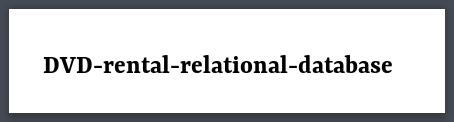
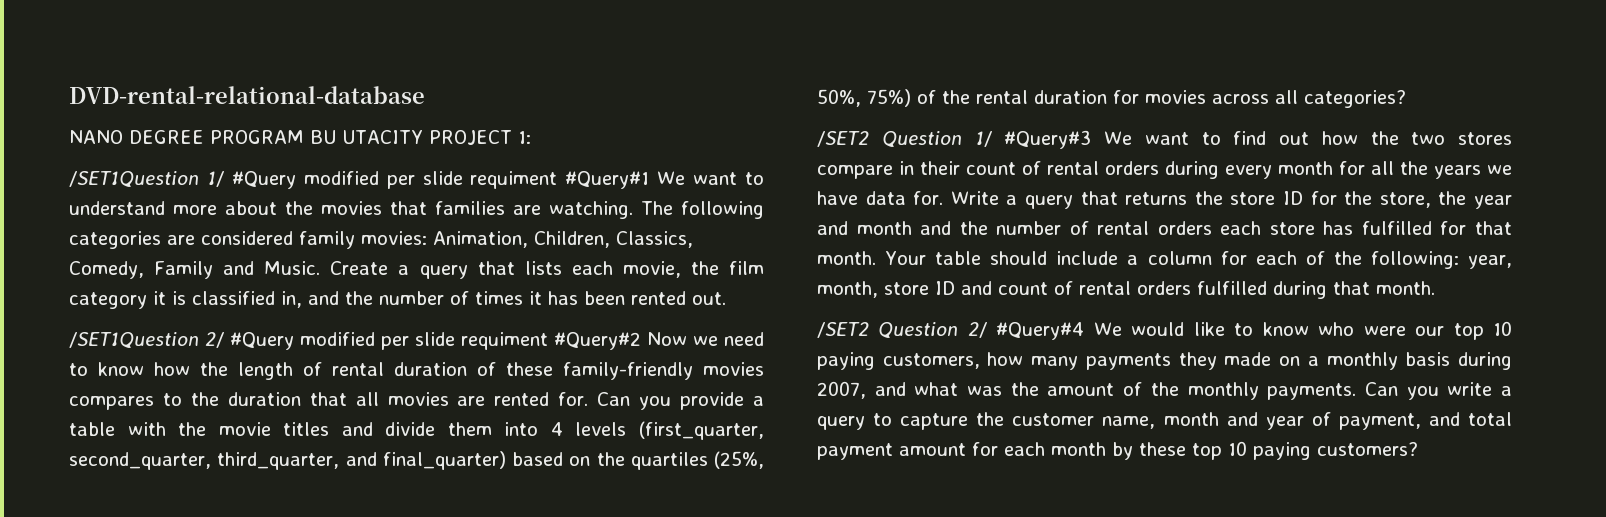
+ NANO DEGREE PROGRAM BU UTACITY PROJECT 1:
+ /SET1Question 1/ #Query modified per slide requiment #Query#1 We want to understand more about the movies that families are watching. The following categories are considered family movies: Animation, Children, Classics, Comedy, Family and Music. Create a query that lists each movie, the film category it is classified in, and the number of times it has been rented out.
+ /SET1Question 2/ #Query modified per slide requiment #Query#2 Now we need to know how the length of rental duration of these family-friendly movies compares to the duration that all movies are rented for. Can you provide a table with the movie titles and divide them into 4 levels (first_quarter, second_quarter, third_quarter, and final_quarter) based on the quartiles (25%, 50%, 75%) of the rental duration for movies across all categories?
+ /SET2 Question 1/ #Query#3 We want to find out how the two stores compare in their count of rental orders during every month for all the years we have data for. Write a query that returns the store ID for the store, the year and month and the number of rental orders each store has fulfilled for that month. Your table should include a column for each of the following: year, month, store ID and count of rental orders fulfilled during that month.
+ /SET2 Question 2/ #Query#4 We would like to know who were our top 10 paying customers, how many payments they made on a monthly basis during 2007, and what was the amount of the monthly payments. Can you write a query to capture the customer name, month and year of payment, and total payment amount for each month by these top 10 paying customers?

